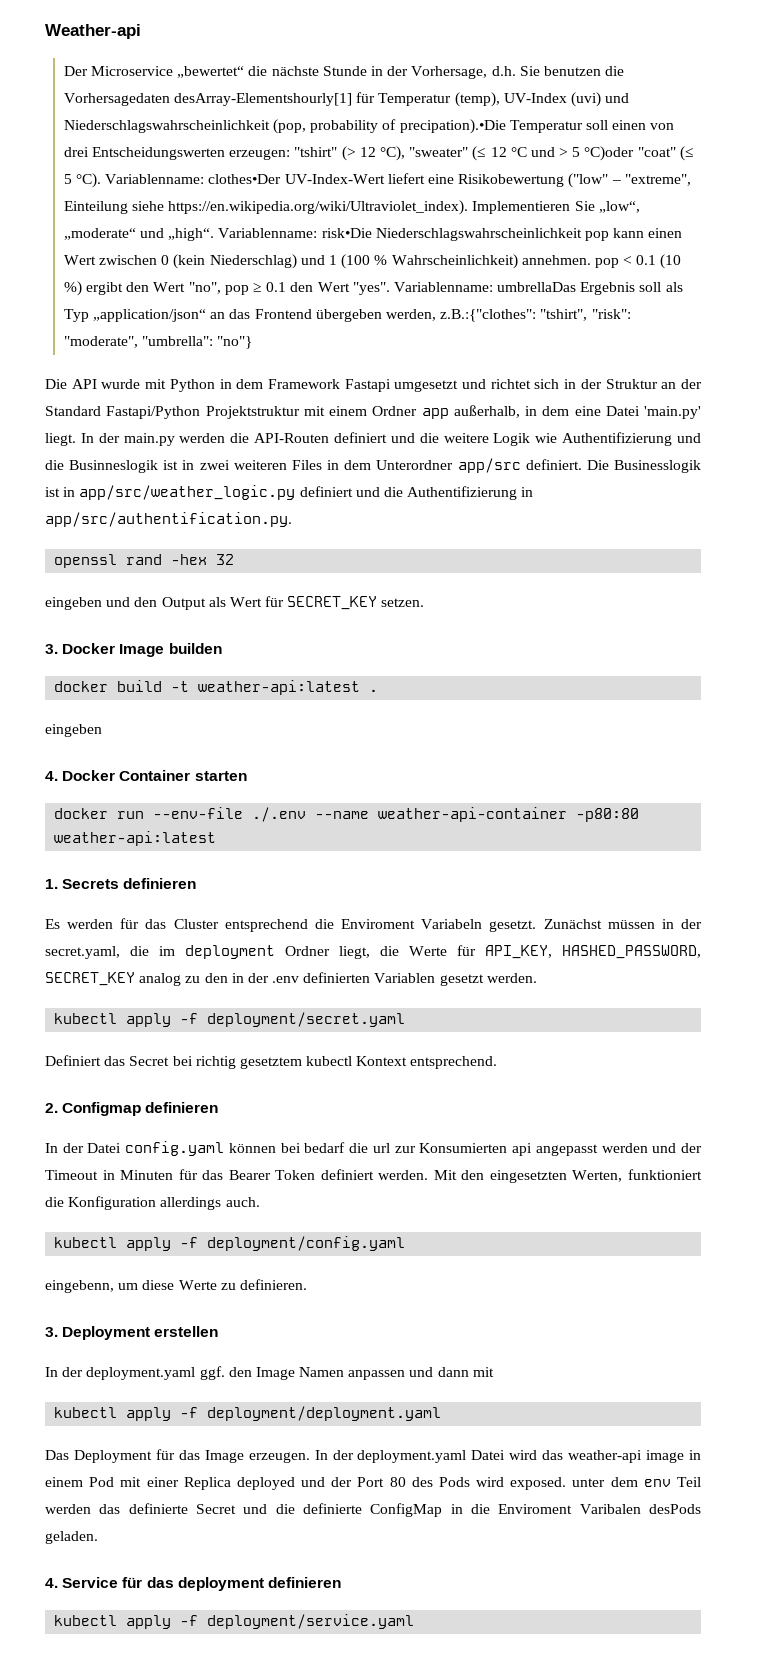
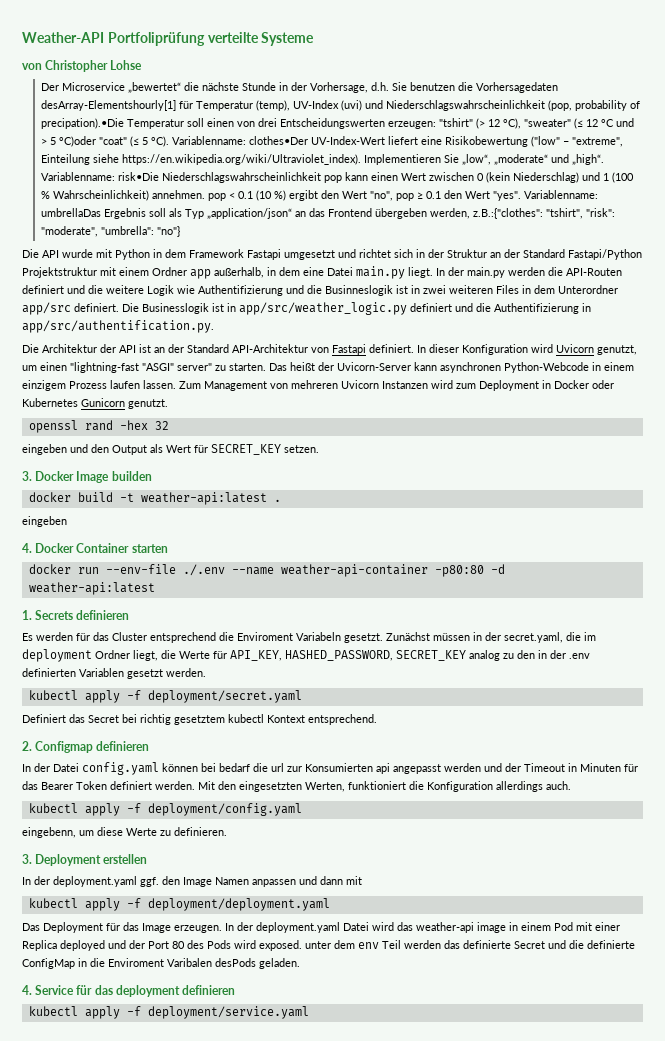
- Weather-api
+ Weather-API Portfoliprüfung verteilte Systeme
+ von Christopher Lohse
- Die API wurde mit Python in dem Framework Fastapi umgesetzt und richtet sich in der Struktur an der Standard Fastapi/Python Projektstruktur mit einem Ordner app außerhalb, in dem eine Datei 'main.py' liegt.
+ Die API wurde mit Python in dem Framework Fastapi umgesetzt und richtet sich in der Struktur an der Standard Fastapi/Python Projektstruktur mit einem Ordner app außerhalb, in dem eine Datei main.py liegt.
+ Die Architektur der API ist an der Standard API-Architektur von Fastapi definiert. In dieser Konfiguration wird Uvicorn genutzt, um einen "lightning-fast "ASGI" server" zu starten. Das heißt der Uvicorn-Server kann asynchronen Python-Webcode in einem einzigem Prozess laufen lassen. Zum Management von mehreren Uvicorn Instanzen wird zum Deployment in Docker oder Kubernetes Gunicorn genutzt.
- docker run --env-file ./.env --name weather-api-container -p80:80 weather-api:latest
+ docker run --env-file ./.env --name weather-api-container -p80:80 -d weather-api:latest

